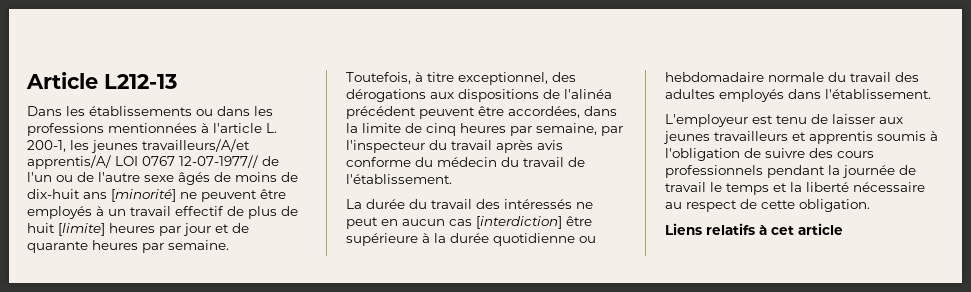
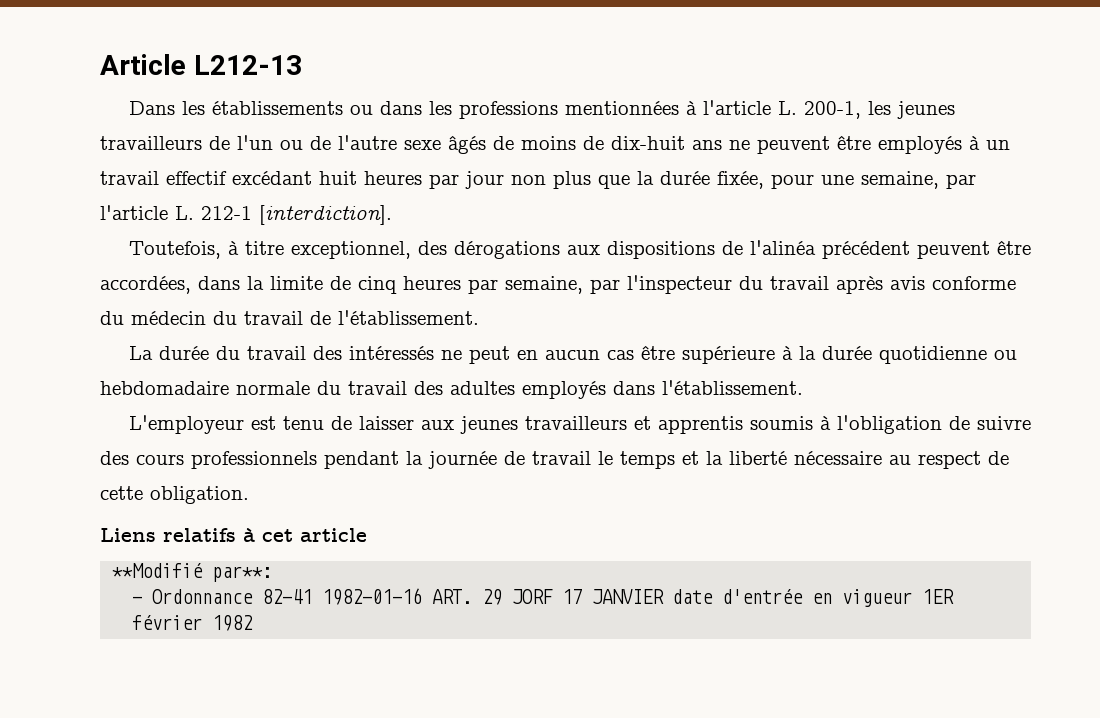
- Dans les établissements ou dans les professions mentionnées à l'article L. 200-1, les jeunes travailleurs/A/et apprentis/A/ LOI 0767 12-07-1977// de l'un ou de l'autre sexe âgés de moins de dix-huit ans [minorité] ne peuvent être employés à un travail effectif de plus de huit [limite] heures par jour et de quarante heures par semaine.
+ Dans les établissements ou dans les professions mentionnées à l'article L. 200-1, les jeunes travailleurs de l'un ou de l'autre sexe âgés de moins de dix-huit ans ne peuvent être employés à un travail effectif excédant huit heures par jour non plus que la durée fixée, pour une semaine, par l'article L. 212-1 [interdiction].
- La durée du travail des intéressés ne peut en aucun cas [interdiction] être supérieure à la durée quotidienne ou hebdomadaire normale du travail des adultes employés dans l'établissement.
+ La durée du travail des intéressés ne peut en aucun cas être supérieure à la durée quotidienne ou hebdomadaire normale du travail des adultes employés dans l'établissement.
+ **Modifié par**:
+ - Ordonnance 82-41 1982-01-16 ART. 29 JORF 17 JANVIER date d'entrée en vigueur 1ER février 1982

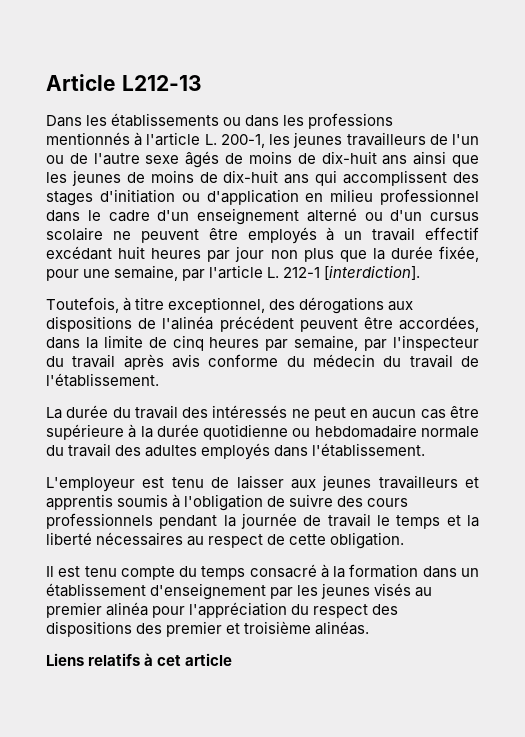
- Dans les établissements ou dans les professions mentionnées à l'article L. 200-1, les jeunes travailleurs de l'un ou de l'autre sexe âgés de moins de dix-huit ans ne peuvent être employés à un travail effectif excédant huit heures par jour non plus que la durée fixée, pour une semaine, par l'article L. 212-1 [interdiction].
+ Dans les établissements ou dans les professions mentionnés à l'article L. 200-1, les jeunes travailleurs de l'un ou de l'autre sexe âgés de moins de dix-huit ans ainsi que les jeunes de moins de dix-huit ans qui accomplissent des stages d'initiation ou d'application en milieu professionnel dans le cadre d'un enseignement alterné ou d'un cursus scolaire ne peuvent être employés à un travail effectif excédant huit heures par jour non plus que la durée fixée, pour une semaine, par l'article L. 212-1 [interdiction].
- L'employeur est tenu de laisser aux jeunes travailleurs et apprentis soumis à l'obligation de suivre des cours professionnels pendant la journée de travail le temps et la liberté nécessaire au respect de cette obligation.
+ L'employeur est tenu de laisser aux jeunes travailleurs et apprentis soumis à l'obligation de suivre des cours professionnels pendant la journée de travail le temps et la liberté nécessaires au respect de cette obligation.
+ Il est tenu compte du temps consacré à la formation dans un établissement d'enseignement par les jeunes visés au premier alinéa pour l'appréciation du respect des dispositions des premier et troisième alinéas.
- **Modifié par**:
- - Ordonnance 82-41 1982-01-16 ART. 29 JORF 17 JANVIER date d'entrée en vigueur 1ER février 1982

